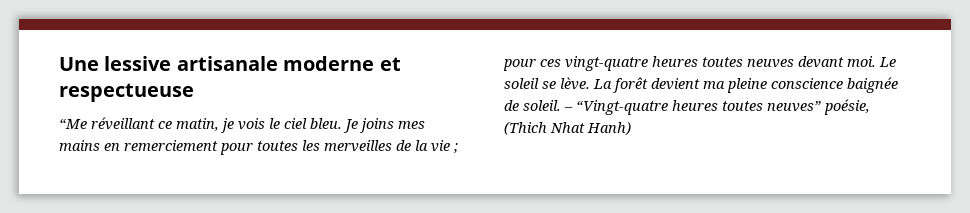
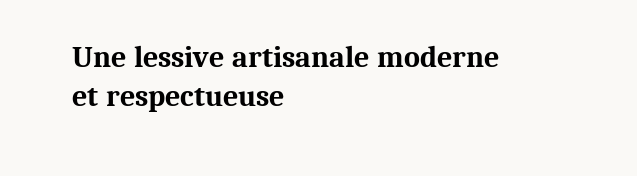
- “Me réveillant ce matin, je vois le ciel bleu. Je joins mes mains en remerciement pour toutes les merveilles de la vie ; pour ces vingt-quatre heures toutes neuves devant moi. Le soleil se lève. La forêt devient ma pleine conscience baignée de soleil. – “Vingt-quatre heures toutes neuves” poésie, (Thich Nhat Hanh)

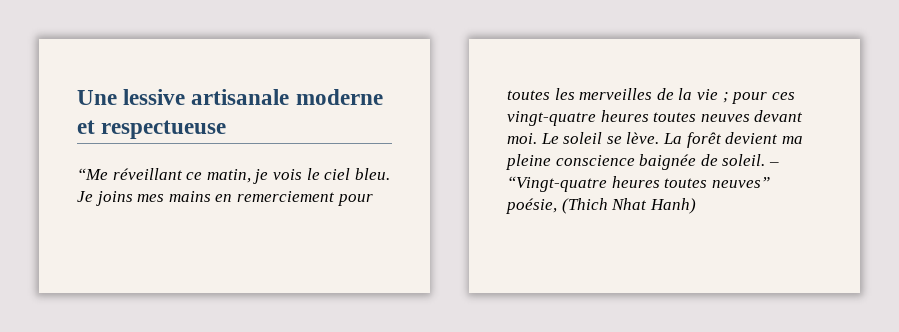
+ “Me réveillant ce matin, je vois le ciel bleu. Je joins mes mains en remerciement pour toutes les merveilles de la vie ; pour ces vingt-quatre heures toutes neuves devant moi. Le soleil se lève. La forêt devient ma pleine conscience baignée de soleil. – “Vingt-quatre heures toutes neuves” poésie, (Thich Nhat Hanh)

